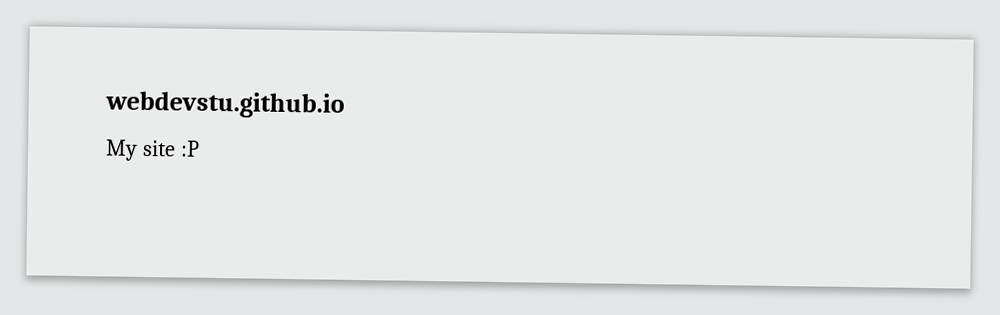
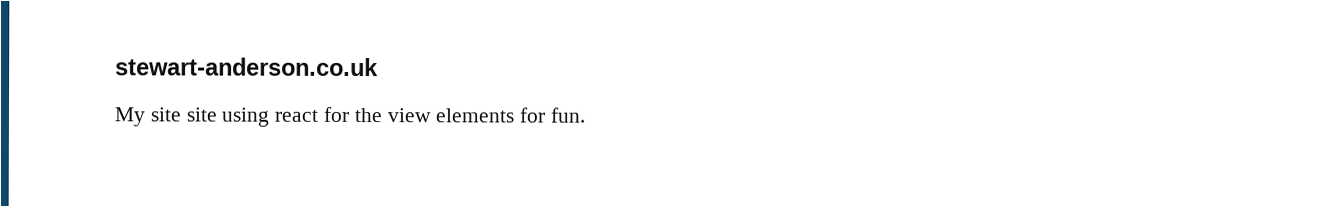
- webdevstu.github.io
+ stewart-anderson.co.uk
- My site :P
+ My site site using react for the view elements for fun.

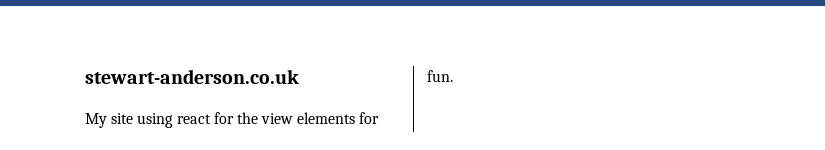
- My site site using react for the view elements for fun.
+ My site using react for the view elements for fun.

